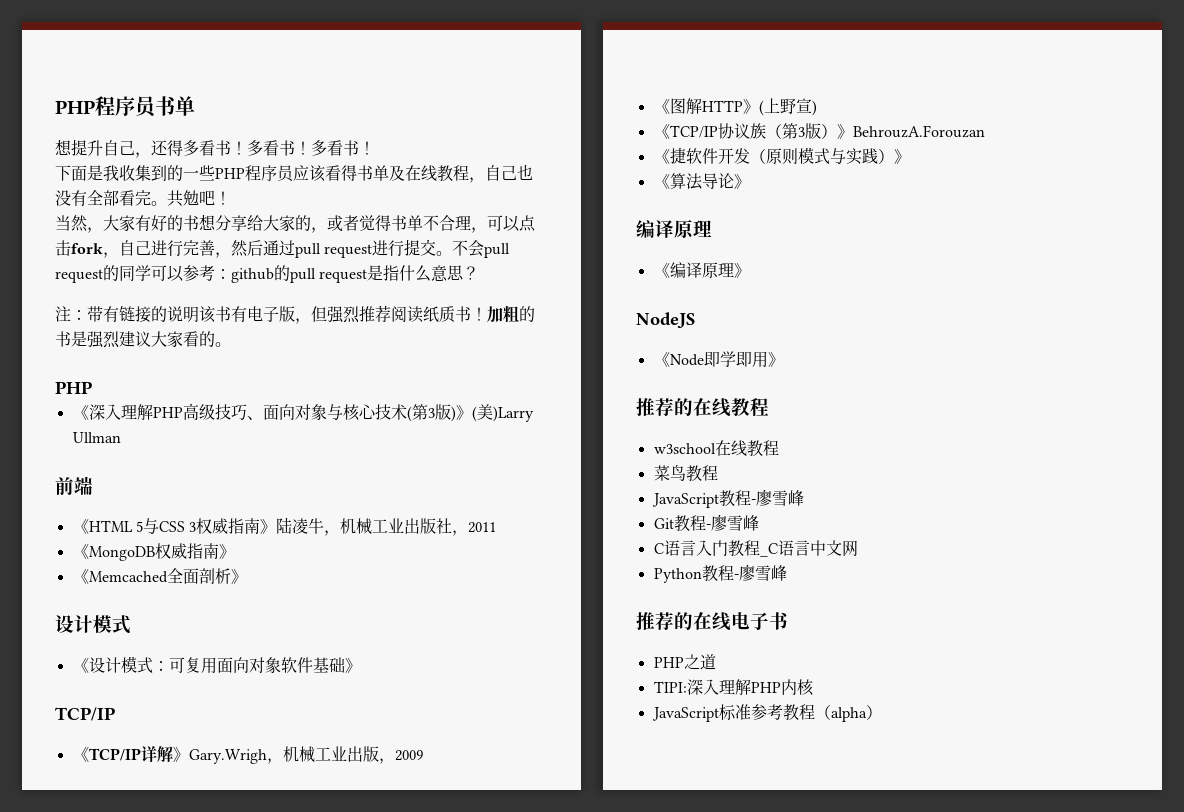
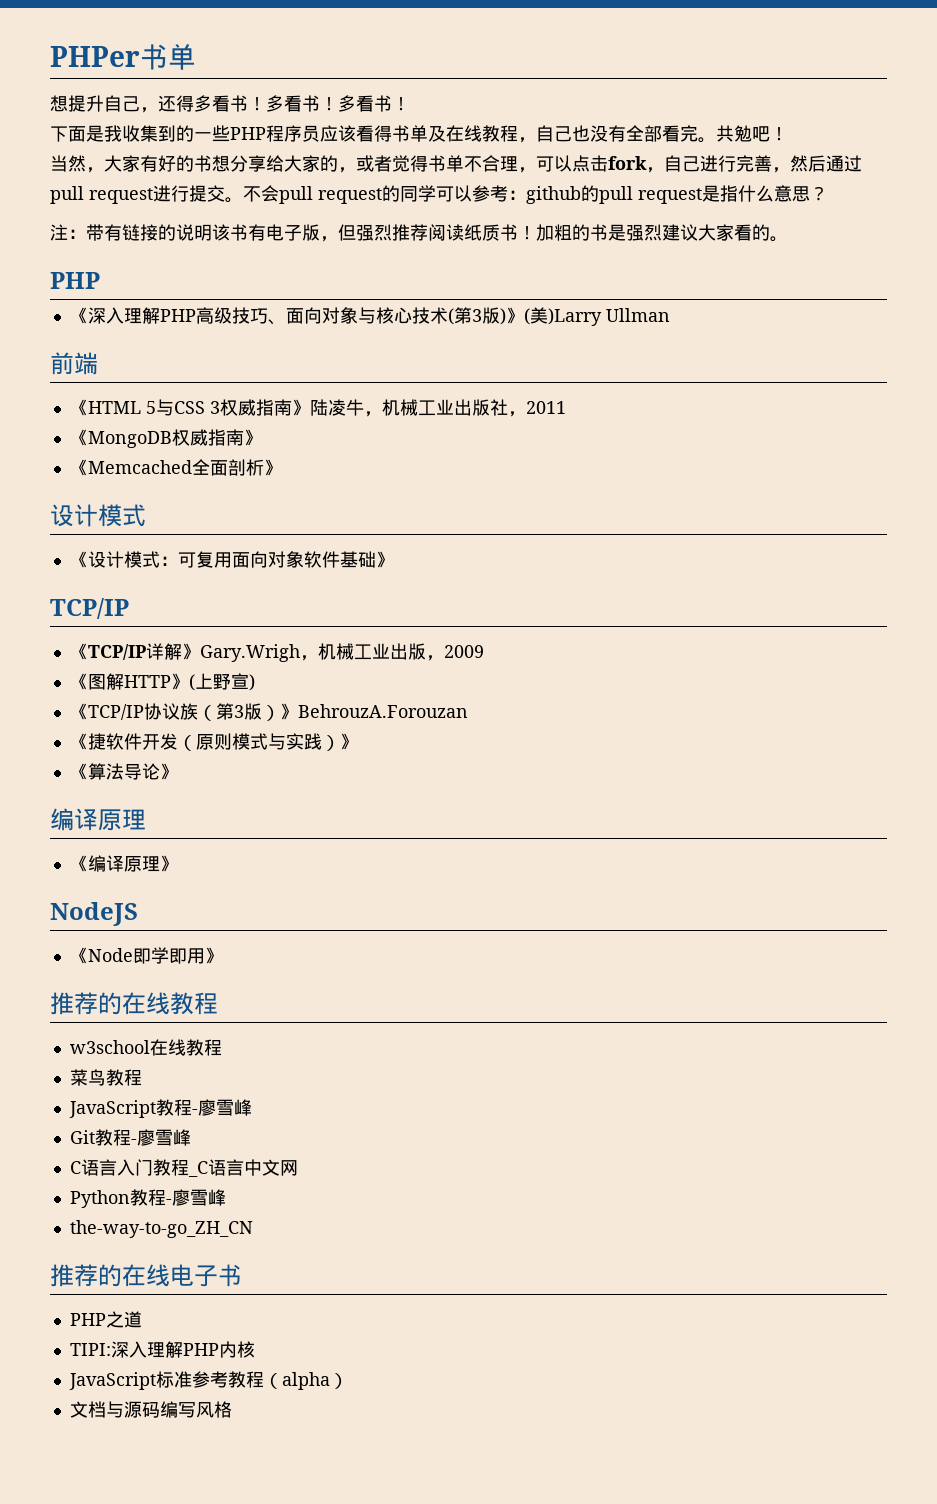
- PHP程序员书单
+ PHPer书单
+ the-way-to-go_ZH_CN
+ 文档与源码编写风格

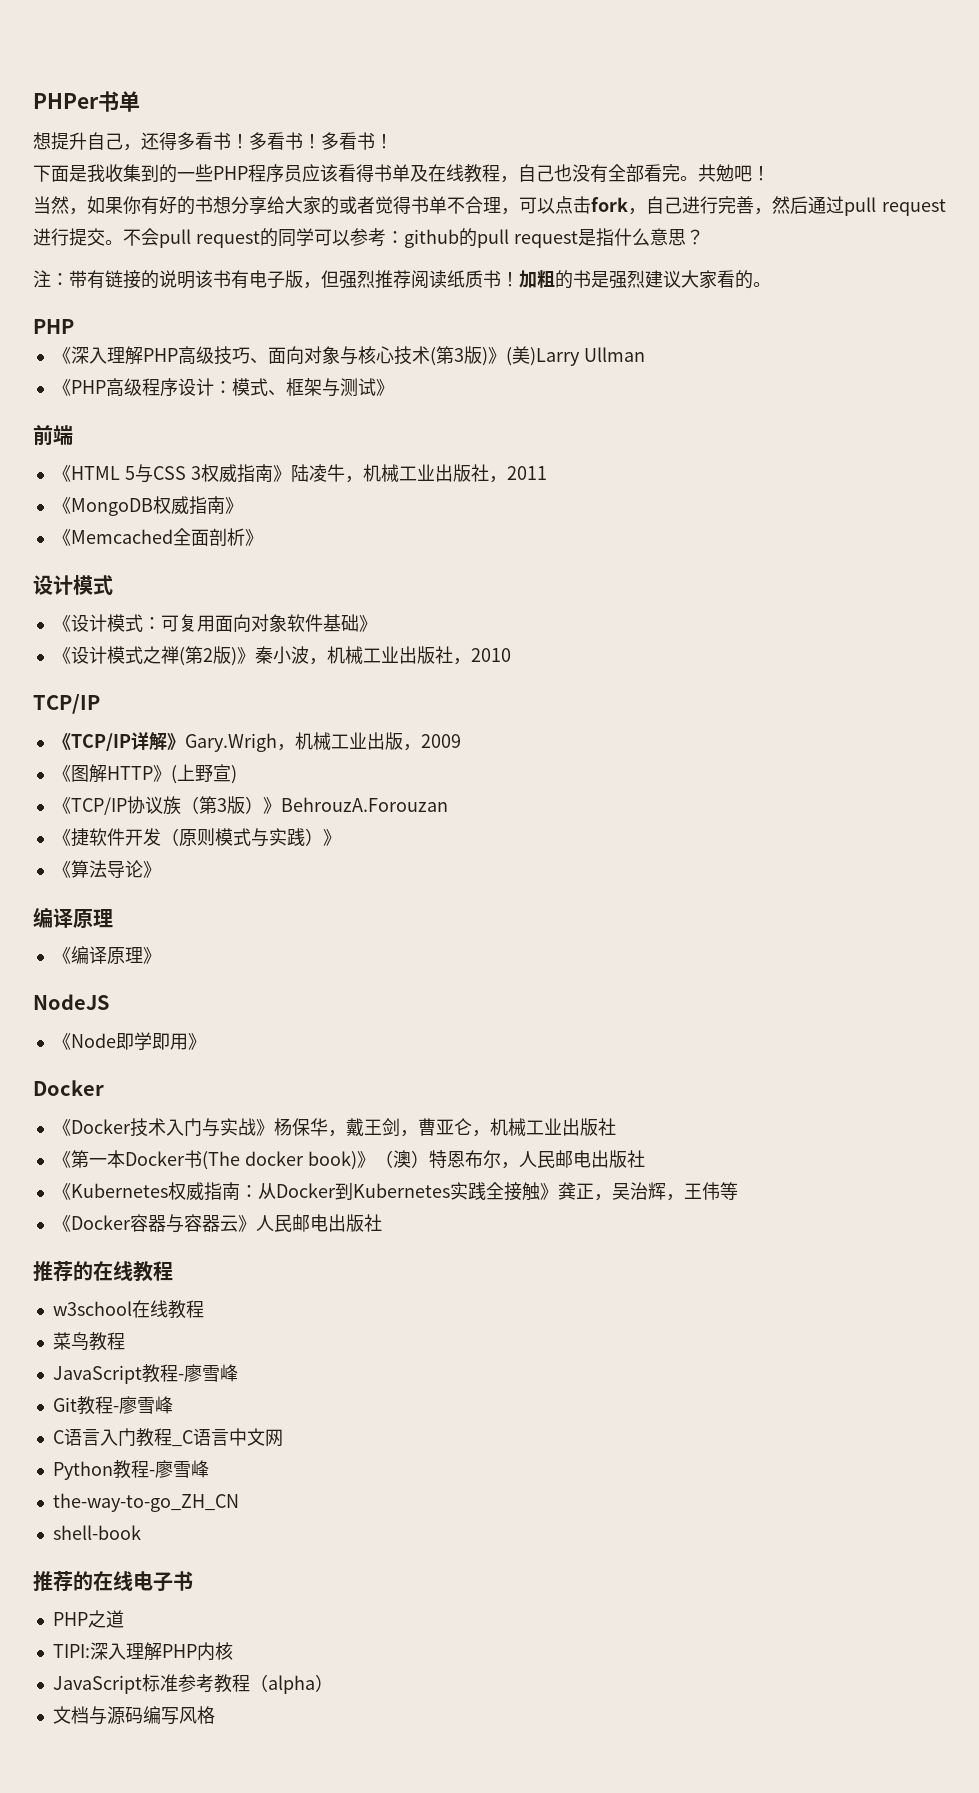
- 当然，大家有好的书想分享给大家的，或者觉得书单不合理，可以点击fork，自己进行完善，然后通过pull request进行提交。
+ 当然，如果你有好的书想分享给大家的或者觉得书单不合理，可以点击fork，自己进行完善，然后通过pull request进行提交。
+ 《PHP高级程序设计：模式、框架与测试》
+ 《设计模式之禅(第2版)》秦小波，机械工业出版社，2010
  《Node即学即用》
+ Docker
+ 《Docker技术入门与实战》杨保华，戴王剑，曹亚仑，机械工业出版社
+ 《第一本Docker书(The docker book)》（澳）特恩布尔，人民邮电出版社
+ 《Kubernetes权威指南：从Docker到Kubernetes实践全接触》龚正，吴治辉，王伟等
+ 《Docker容器与容器云》人民邮电出版社
+ shell-book

